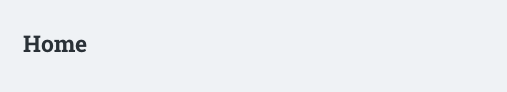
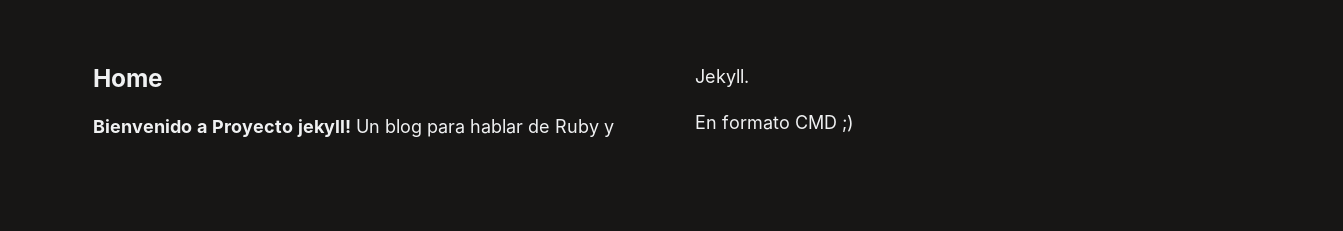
+ Bienvenido a Proyecto jekyll! Un blog para hablar de Ruby y Jekyll.
+ En formato CMD ;)

